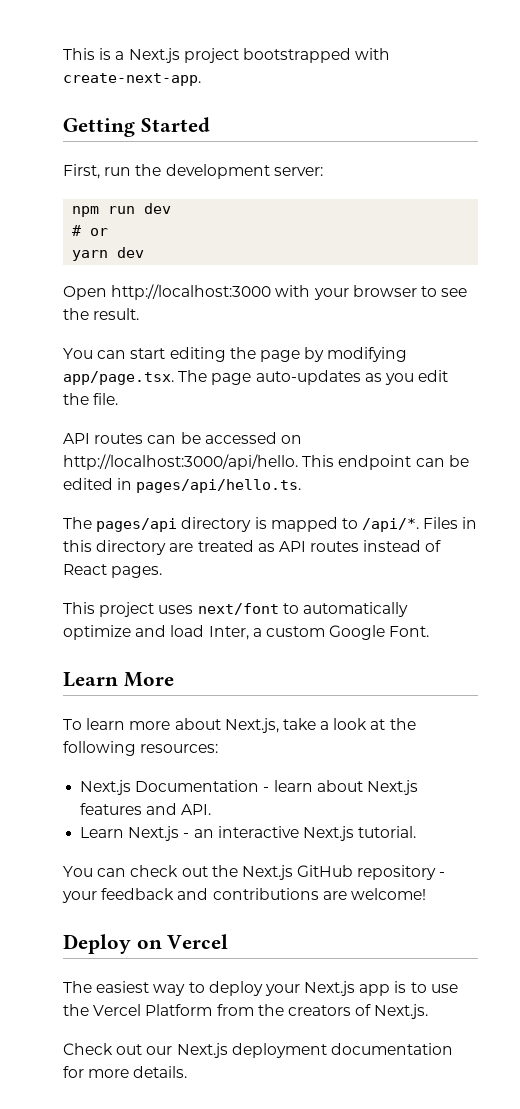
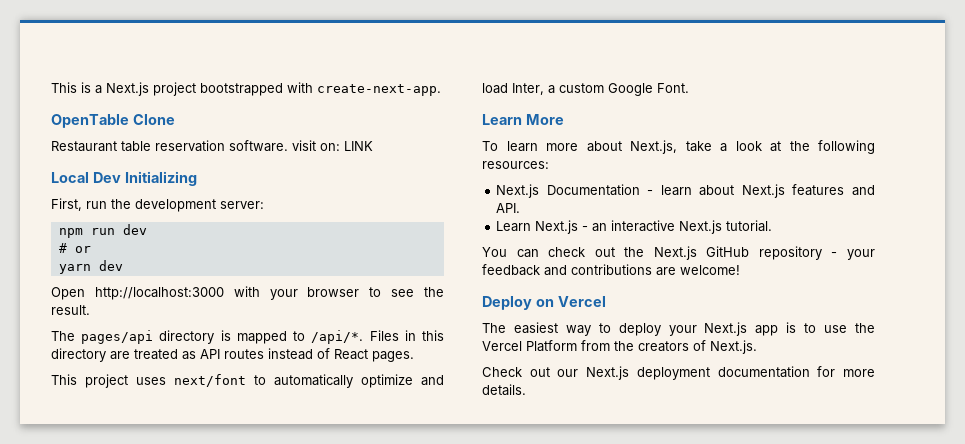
- Getting Started
+ OpenTable Clone
+ Restaurant table reservation software. visit on: LINK
+ Local Dev Initializing
- You can start editing the page by modifying app/page.tsx. The page auto-updates as you edit the file.
- API routes can be accessed on http://localhost:3000/api/hello. This endpoint can be edited in pages/api/hello.ts.

